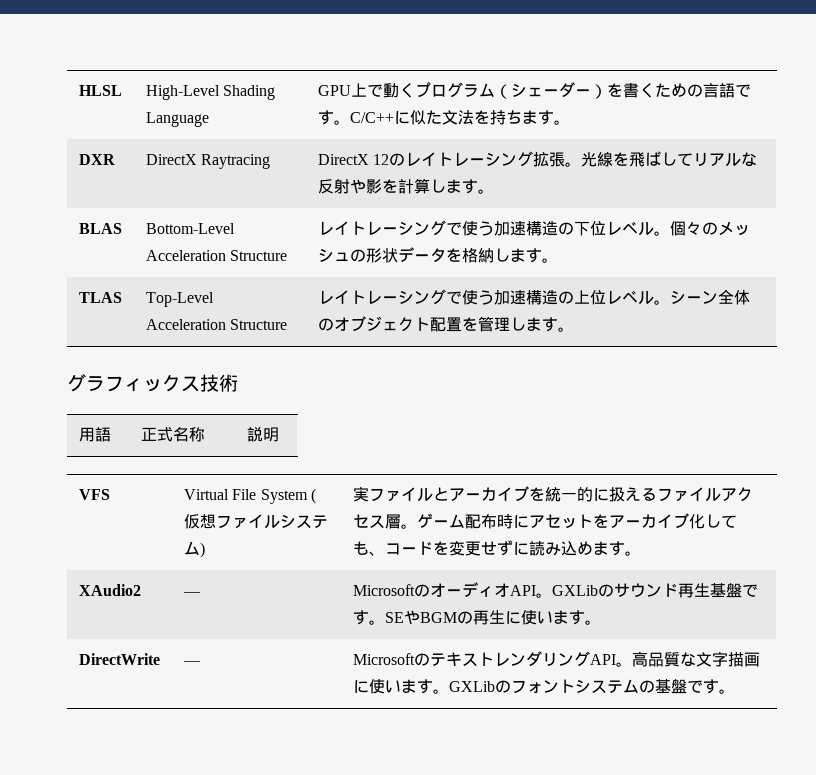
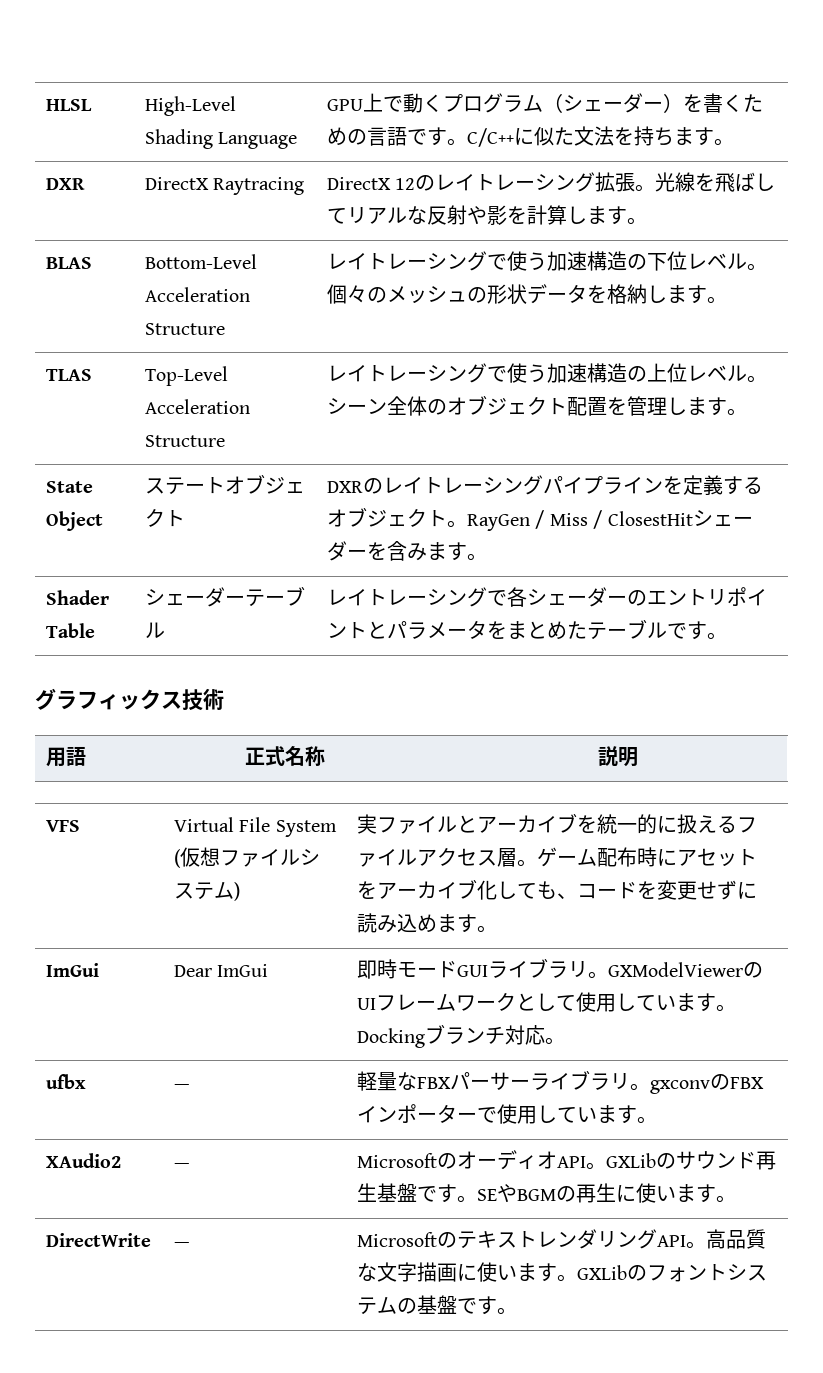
+ State Object | ステートオブジェクト | DXRのレイトレーシングパイプラインを定義するオブジェクト。RayGen / Miss / ClosestHitシェーダーを含みます。
+ Shader Table | シェーダーテーブル | レイトレーシングで各シェーダーのエントリポイントとパラメータをまとめたテーブルです。
+ ImGui | Dear ImGui | 即時モードGUIライブラリ。GXModelViewerのUIフレームワークとして使用しています。Dockingブランチ対応。
+ ufbx | — | 軽量なFBXパーサーライブラリ。gxconvのFBXインポーターで使用しています。

